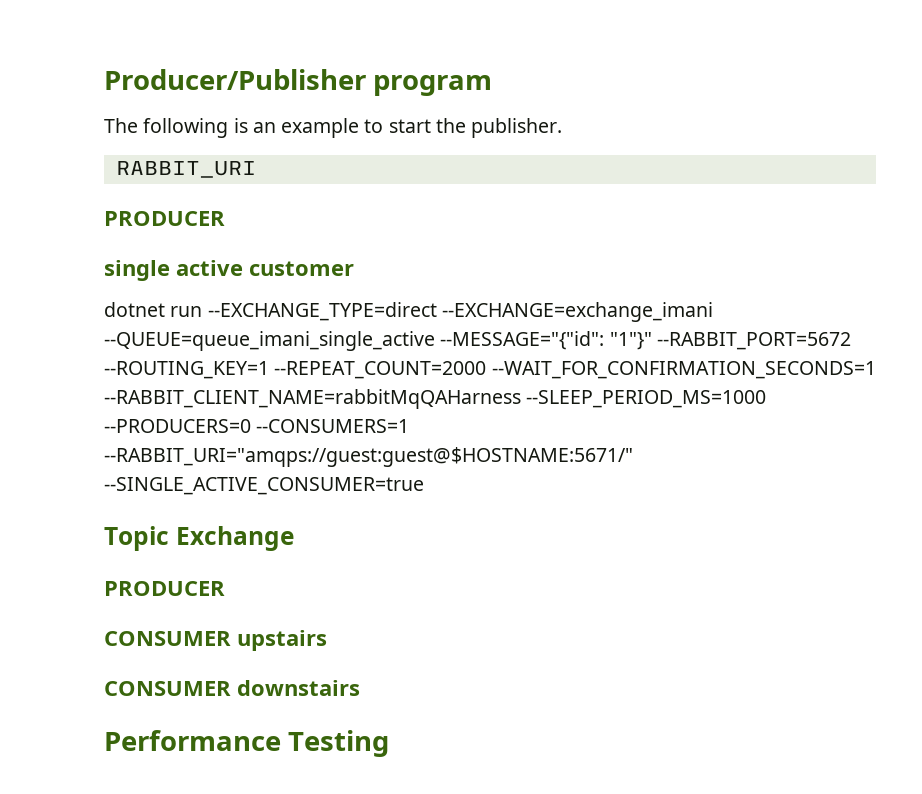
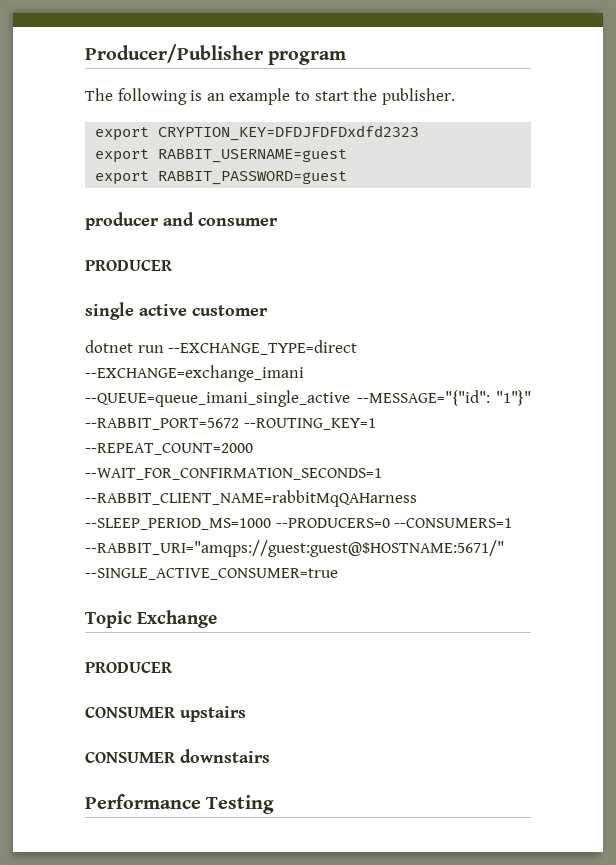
- RABBIT_URI
+ export CRYPTION_KEY=DFDJFDFDxdfd2323
+ export RABBIT_USERNAME=guest
+ export RABBIT_PASSWORD=guest
+ producer and consumer

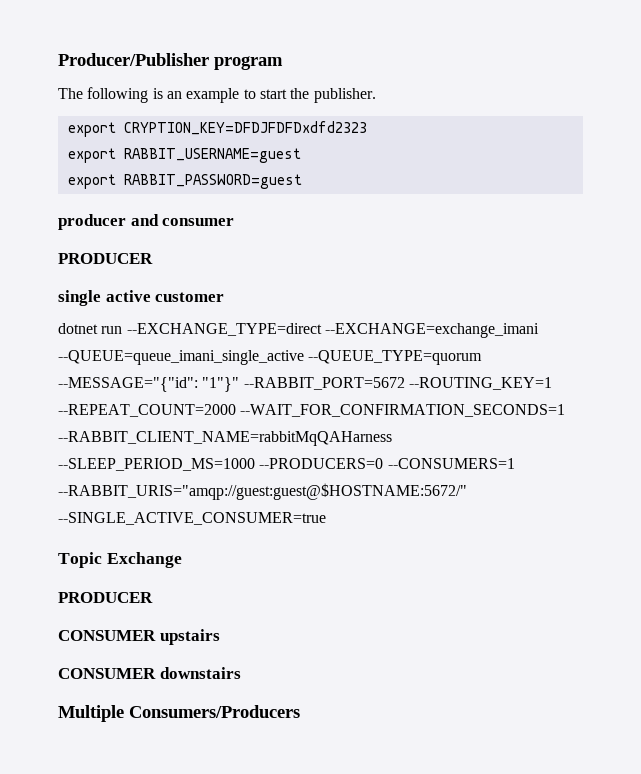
- dotnet run --EXCHANGE_TYPE=direct --EXCHANGE=exchange_imani --QUEUE=queue_imani_single_active --MESSAGE="{"id": "1"}" --RABBIT_PORT=5672 --ROUTING_KEY=1 --REPEAT_COUNT=2000 --WAIT_FOR_CONFIRMATION_SECONDS=1 --RABBIT_CLIENT_NAME=rabbitMqQAHarness --SLEEP_PERIOD_MS=1000 --PRODUCERS=0 --CONSUMERS=1 --RABBIT_URI="amqps://guest:guest@$HOSTNAME:5671/" --SINGLE_ACTIVE_CONSUMER=true
+ dotnet run --EXCHANGE_TYPE=direct --EXCHANGE=exchange_imani --QUEUE=queue_imani_single_active --QUEUE_TYPE=quorum --MESSAGE="{"id": "1"}" --RABBIT_PORT=5672 --ROUTING_KEY=1 --REPEAT_COUNT=2000 --WAIT_FOR_CONFIRMATION_SECONDS=1 --RABBIT_CLIENT_NAME=rabbitMqQAHarness --SLEEP_PERIOD_MS=1000 --PRODUCERS=0 --CONSUMERS=1 --RABBIT_URIS="amqp://guest:guest@$HOSTNAME:5672/" --SINGLE_ACTIVE_CONSUMER=true
- Performance Testing
+ Multiple Consumers/Producers

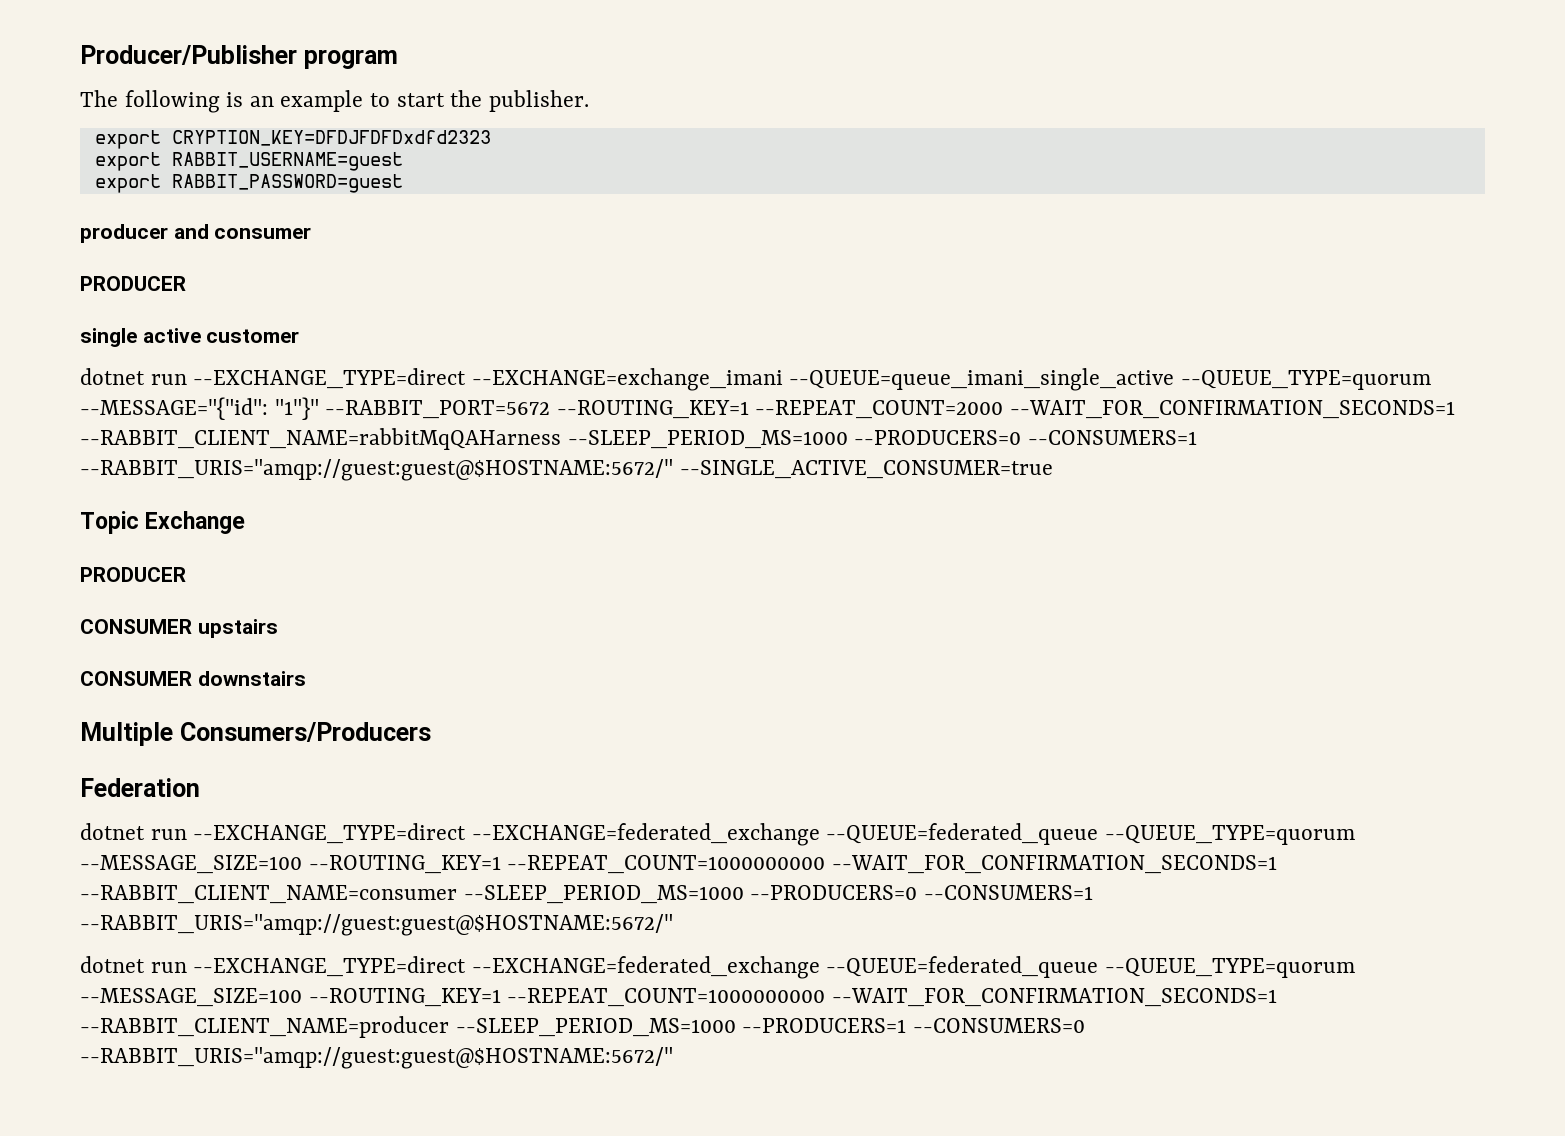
+ Federation
+ dotnet run --EXCHANGE_TYPE=direct --EXCHANGE=federated_exchange --QUEUE=federated_queue --QUEUE_TYPE=quorum --MESSAGE_SIZE=100 --ROUTING_KEY=1 --REPEAT_COUNT=1000000000 --WAIT_FOR_CONFIRMATION_SECONDS=1 --RABBIT_CLIENT_NAME=consumer --SLEEP_PERIOD_MS=1000 --PRODUCERS=0 --CONSUMERS=1 --RABBIT_URIS="amqp://guest:guest@$HOSTNAME:5672/"
+ dotnet run --EXCHANGE_TYPE=direct --EXCHANGE=federated_exchange --QUEUE=federated_queue --QUEUE_TYPE=quorum --MESSAGE_SIZE=100 --ROUTING_KEY=1 --REPEAT_COUNT=1000000000 --WAIT_FOR_CONFIRMATION_SECONDS=1 --RABBIT_CLIENT_NAME=producer --SLEEP_PERIOD_MS=1000 --PRODUCERS=1 --CONSUMERS=0 --RABBIT_URIS="amqp://guest:guest@$HOSTNAME:5672/"

